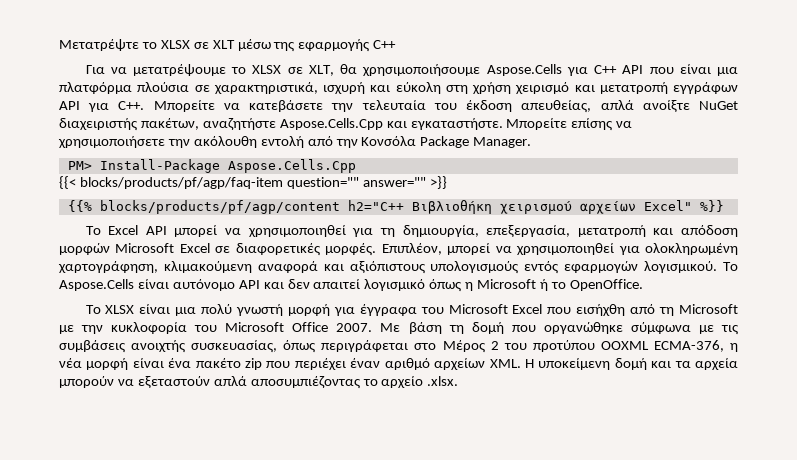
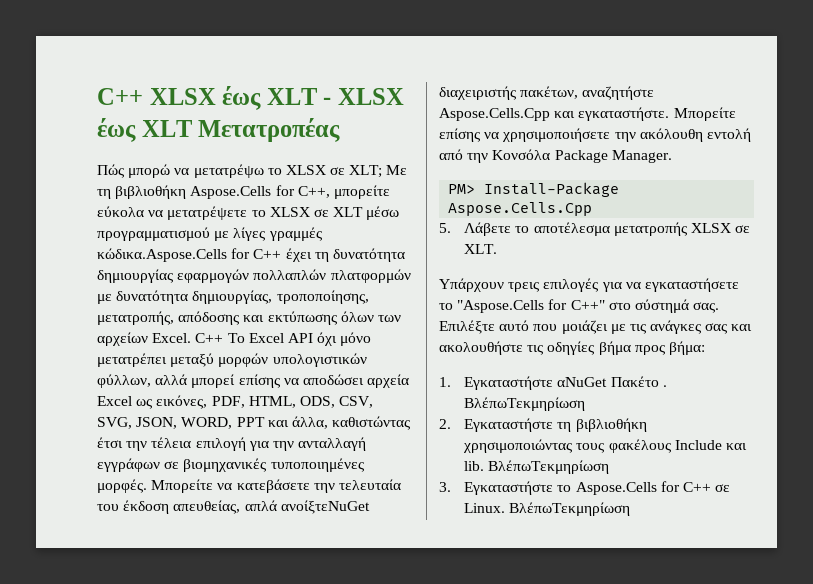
- Μετατρέψτε το XLSX σε XLT μέσω της εφαρμογής C++
- Για να μετατρέψουμε το XLSX σε XLT, θα χρησιμοποιήσουμε Aspose.Cells για C++ API που είναι μια πλατφόρμα πλούσια σε χαρακτηριστικά, ισχυρή και εύκολη στη χρήση χειρισμό και μετατροπή εγγράφων API για C++. Μπορείτε να κατεβάσετε την τελευταία του έκδοση απευθείας, απλά ανοίξτε NuGet διαχειριστής πακέτων, αναζητήστε Aspose.Cells.Cpp και εγκαταστήστε.
+ C++ XLSX έως XLT - XLSX έως XLT Μετατροπέας
+ Πώς μπορώ να μετατρέψω το XLSX σε XLT; Με τη βιβλιοθήκη Aspose.Cells for C++, μπορείτε εύκολα να μετατρέψετε το XLSX σε XLT μέσω προγραμματισμού με λίγες γραμμές κώδικα.Aspose.Cells for C++ έχει τη δυνατότητα δημιουργίας εφαρμογών πολλαπλών πλατφορμών με δυνατότητα δημιουργίας, τροποποίησης, μετατροπής, απόδοσης και εκτύπωσης όλων των αρχείων Excel. C++ Το Excel API όχι μόνο μετατρέπει μεταξύ μορφών υπολογιστικών φύλλων, αλλά μπορεί επίσης να αποδώσει αρχεία Excel ως εικόνες, PDF, HTML, ODS, CSV, SVG, JSON, WORD, PPT και άλλα, καθιστώντας έτσι την τέλεια επιλογή για την ανταλλαγή εγγράφων σε βιομηχανικές τυποποιημένες μορφές. Μπορείτε να κατεβάσετε την τελευταία του έκδοση απευθείας, απλά ανοίξτεNuGet διαχειριστής πακέτων, αναζητήστε Aspose.Cells.Cpp και εγκαταστήστε.
- {{< blocks/products/pf/agp/faq-item question="" answer="" >}}
- {{% blocks/products/pf/agp/content h2="C++ Βιβλιοθήκη χειρισμού αρχείων Excel" %}}
- Το Excel API μπορεί να χρησιμοποιηθεί για τη δημιουργία, επεξεργασία, μετατροπή και απόδοση μορφών Microsoft Excel σε διαφορετικές μορφές. Επιπλέον, μπορεί να χρησιμοποιηθεί για ολοκληρωμένη χαρτογράφηση, κλιμακούμενη αναφορά και αξιόπιστους υπολογισμούς εντός εφαρμογών λογισμικού. Το Aspose.Cells είναι αυτόνομο API και δεν απαιτεί λογισμικό όπως η Microsoft ή το OpenOffice.
- Το XLSX είναι μια πολύ γνωστή μορφή για έγγραφα του Microsoft Excel που εισήχθη από τη Microsoft με την κυκλοφορία του Microsoft Office 2007. Με βάση τη δομή που οργανώθηκε σύμφωνα με τις συμβάσεις ανοιχτής συσκευασίας, όπως περιγράφεται στο Μέρος 2 του προτύπου OOXML ECMA-376, η νέα μορφή είναι ένα πακέτο zip που περιέχει έναν αριθμό αρχείων XML. Η υποκείμενη δομή και τα αρχεία μπορούν να εξεταστούν απλά αποσυμπιέζοντας το αρχείο .xlsx.
+ 5. Λάβετε το αποτέλεσμα μετατροπής XLSX σε XLT.
+ Υπάρχουν τρεις επιλογές για να εγκαταστήσετε το "Aspose.Cells for C++" στο σύστημά σας. Επιλέξτε αυτό που μοιάζει με τις ανάγκες σας και ακολουθήστε τις οδηγίες βήμα προς βήμα:
+ 1. Εγκαταστήστε αNuGet Πακέτο . ΒλέπωΤεκμηρίωση
+ 2. Εγκαταστήστε τη βιβλιοθήκη χρησιμοποιώντας τους φακέλους Include και lib. ΒλέπωΤεκμηρίωση
+ 3. Εγκαταστήστε το Aspose.Cells for C++ σε Linux. ΒλέπωΤεκμηρίωση

